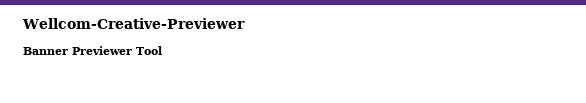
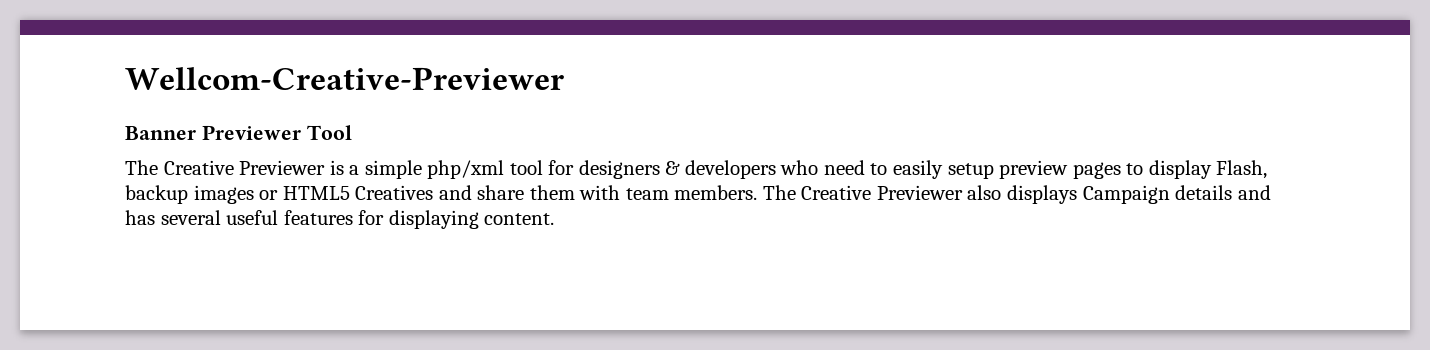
+ The Creative Previewer is a simple php/xml tool for designers & developers who need to easily setup preview pages to display Flash, backup images or HTML5 Creatives and share them with team members. The Creative Previewer also displays Campaign details and has several useful features for displaying content.

